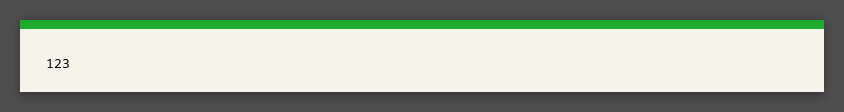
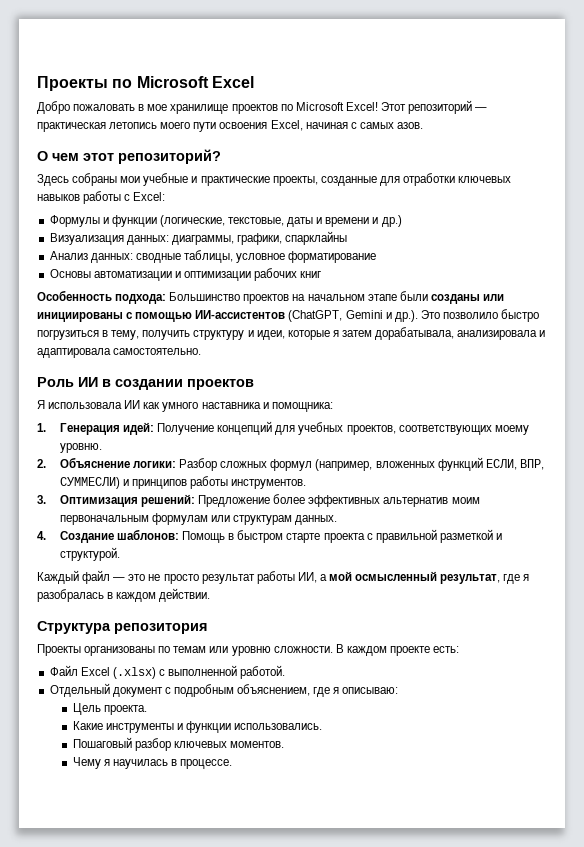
- 123
+ Проекты по Microsoft Excel
+ Добро пожаловать в мое хранилище проектов по Microsoft Excel! Этот репозиторий — практическая летопись моего пути освоения Excel, начиная с самых азов.
+ О чем этот репозиторий?
+ Здесь собраны мои учебные и практические проекты, созданные для отработки ключевых навыков работы с Excel:
+ Формулы и функции (логические, текстовые, даты и времени и др.)
+ Визуализация данных: диаграммы, графики, спарклайны
+ Анализ данных: сводные таблицы, условное форматирование
+ Основы автоматизации и оптимизации рабочих книг
+ Особенность подхода: Большинство проектов на начальном этапе были созданы или инициированы с помощью ИИ-ассистентов (ChatGPT, Gemini и др.). Это позволило быстро погрузиться в тему, получить структуру и идеи, которые я затем дорабатывала, анализировала и адаптировала самостоятельно.
+ Роль ИИ в создании проектов
+ Я использовала ИИ как умного наставника и помощника:
+ 1. Генерация идей: Получение концепций для учебных проектов, соответствующих моему уровню.
+ 2. Объяснение логики: Разбор сложных формул (например, вложенных функций ЕСЛИ, ВПР, СУММЕСЛИ) и принципов работы инструментов.
+ 3. Оптимизация решений: Предложение более эффективных альтернатив моим первоначальным формулам или структурам данных.
+ 4. Создание шаблонов: Помощь в быстром старте проекта с правильной разметкой и структурой.
+ Каждый файл — это не просто результат работы ИИ, а мой осмысленный результат, где я разобралась в каждом действии.
+ Структура репозитория
+ Проекты организованы по темам или уровню сложности. В каждом проекте есть:
+ Файл Excel (.xlsx) с выполненной работой.
+ Отдельный документ с подробным объяснением, где я описываю:
+ Цель проекта.
+ Какие инструменты и функции использовались.
+ Пошаговый разбор ключевых моментов.
+ Чему я научилась в процессе.

